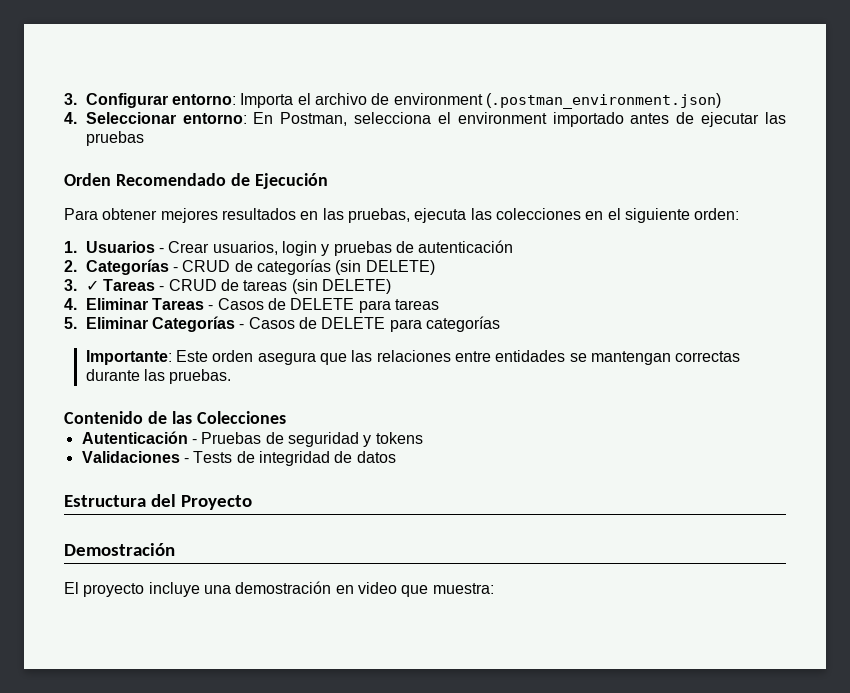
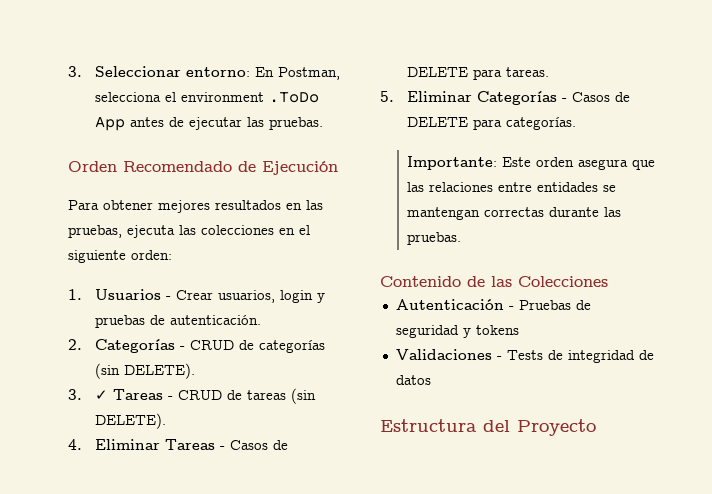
- 3. Configurar entorno: Importa el archivo de environment (.postman_environment.json)
- 4. Seleccionar entorno: En Postman, selecciona el environment importado antes de ejecutar las pruebas
+ 3. Seleccionar entorno: En Postman, selecciona el environment .ToDo App antes de ejecutar las pruebas.
- 1. Usuarios - Crear usuarios, login y pruebas de autenticación
+ 1. Usuarios - Crear usuarios, login y pruebas de autenticación.
- 2. Categorías - CRUD de categorías (sin DELETE)
+ 2. Categorías - CRUD de categorías (sin DELETE).
- 3. ✓ Tareas - CRUD de tareas (sin DELETE)
+ 3. ✓ Tareas - CRUD de tareas (sin DELETE).
- 4. Eliminar Tareas - Casos de DELETE para tareas
+ 4. Eliminar Tareas - Casos de DELETE para tareas.
- 5. Eliminar Categorías - Casos de DELETE para categorías
+ 5. Eliminar Categorías - Casos de DELETE para categorías.
- Demostración
- El proyecto incluye una demostración en video que muestra:

